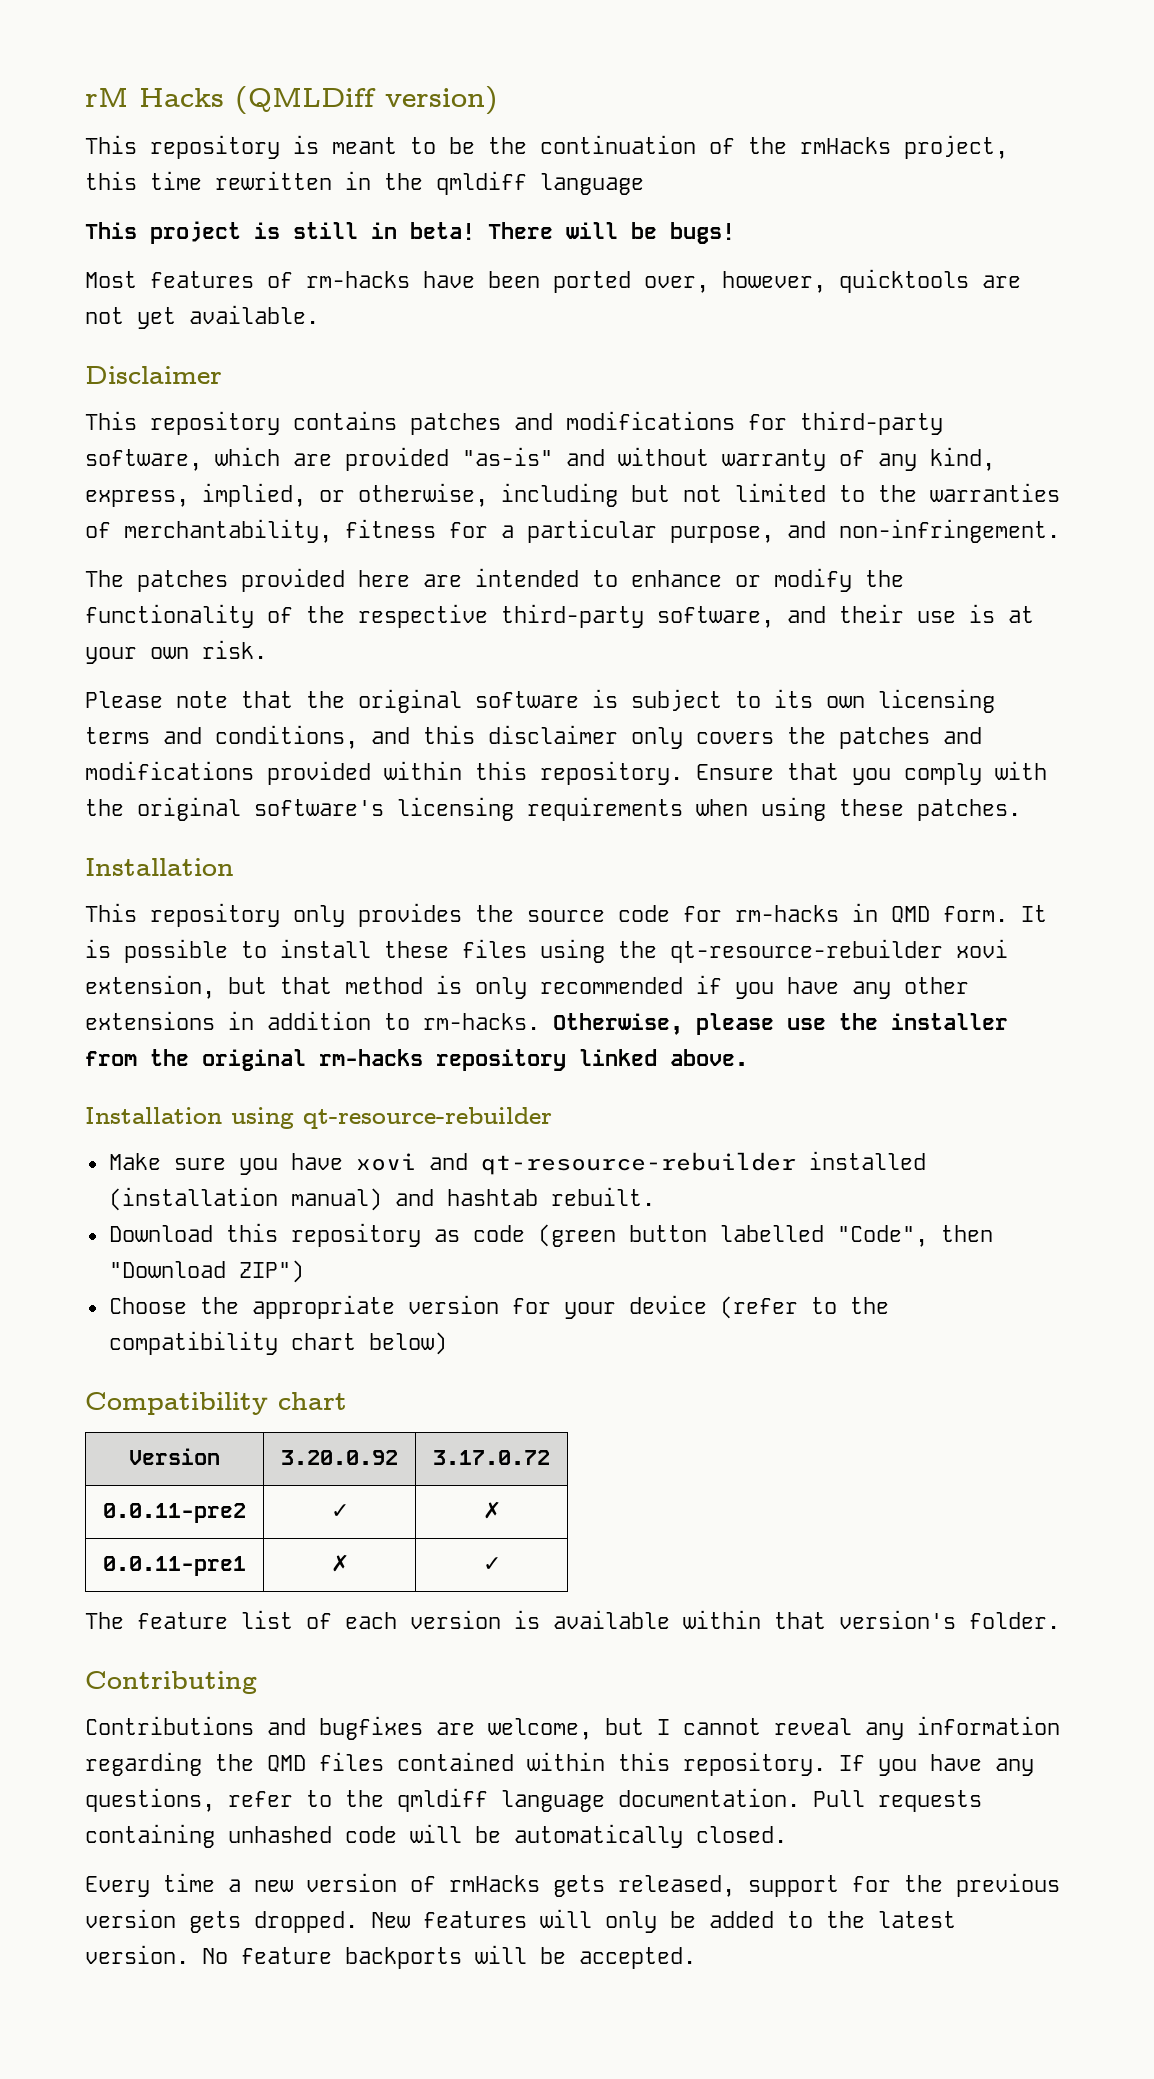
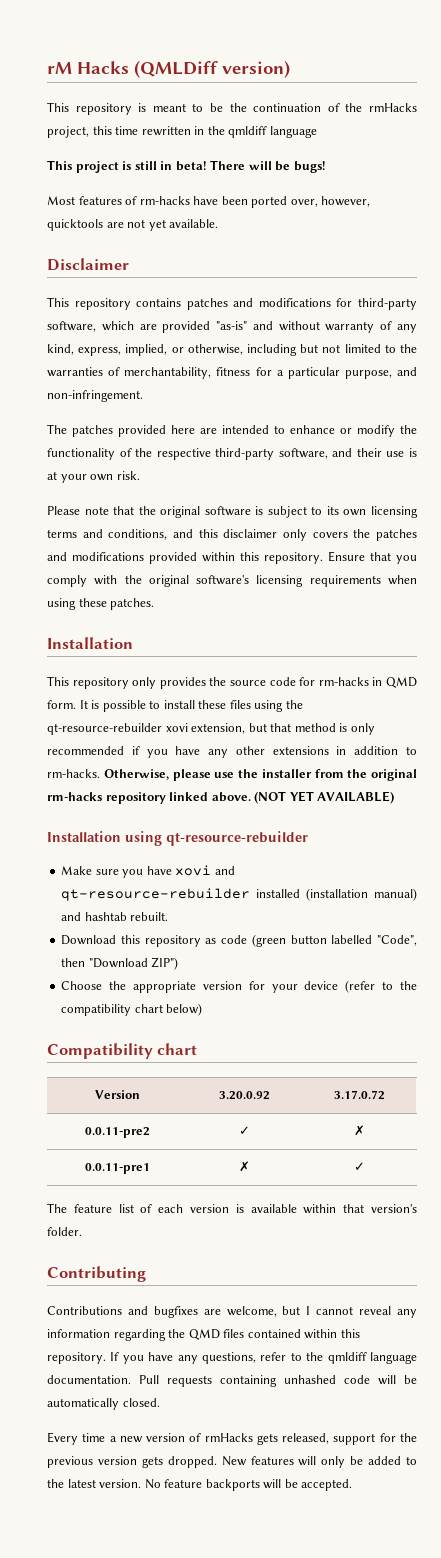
+ (NOT YET AVAILABLE)

